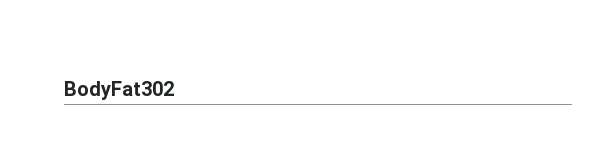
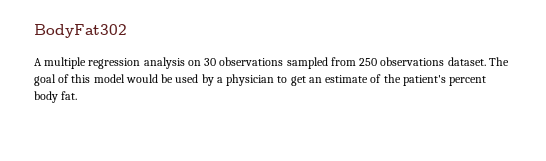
+ A multiple regression analysis on 30 observations sampled from 250 observations dataset. The goal of this model would be used by a physician to get an estimate of the patient's percent body fat.

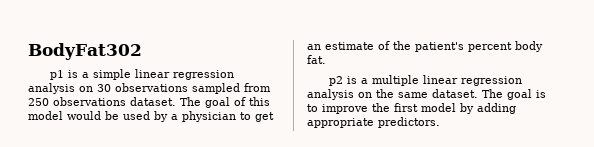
- A multiple regression analysis on 30 observations sampled from 250 observations dataset.
+ p1 is a simple linear regression analysis on 30 observations sampled from 250 observations dataset.
+ p2 is a multiple linear regression analysis on the same dataset. The goal is to improve the first model by adding appropriate predictors.

